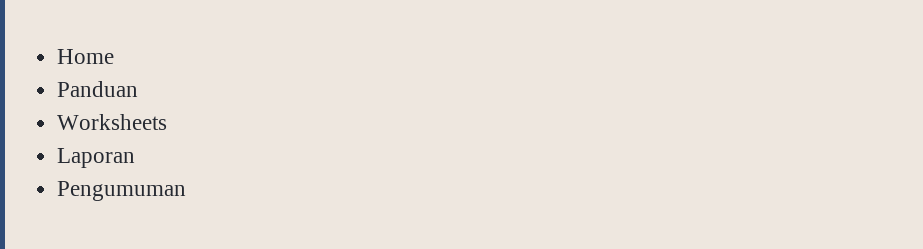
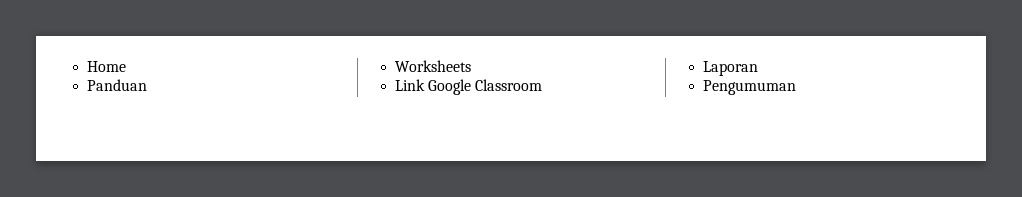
+ Link Google Classroom

